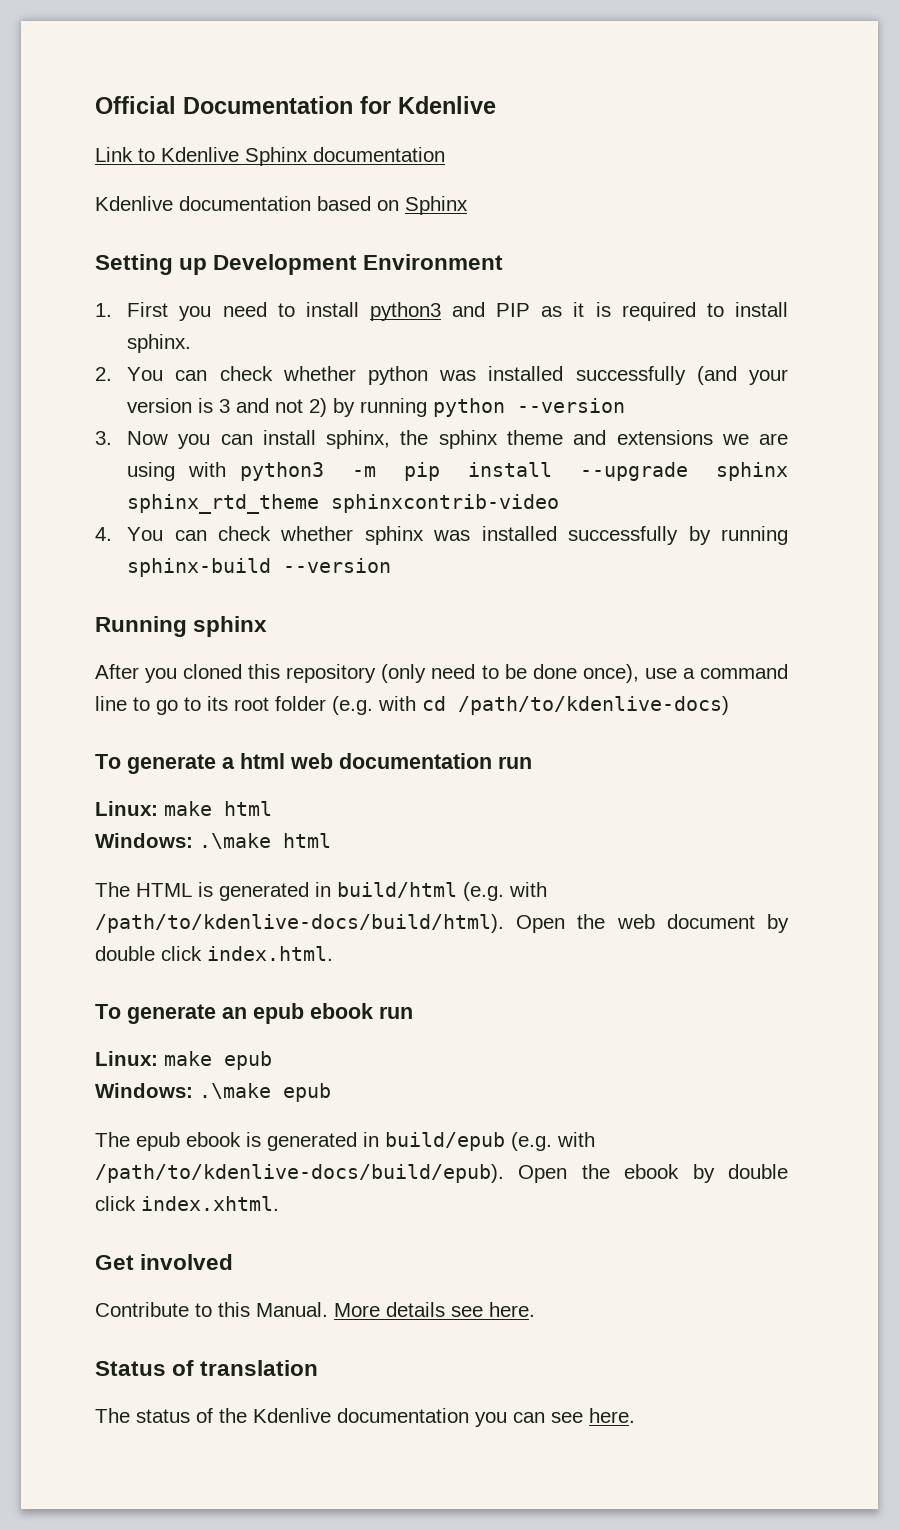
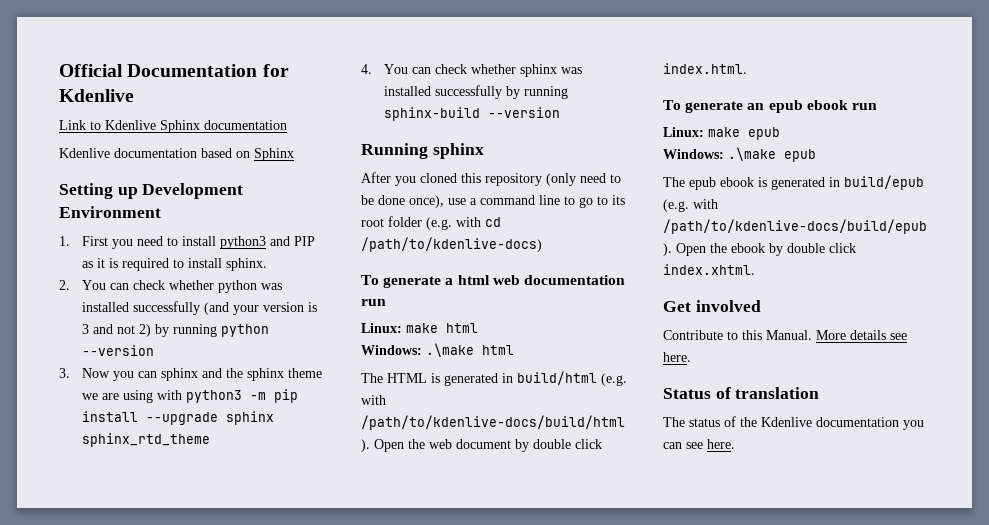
- 3. Now you can install sphinx, the sphinx theme and extensions we are using with python3 -m pip install --upgrade sphinx sphinx_rtd_theme sphinxcontrib-video
+ 3. Now you can sphinx and the sphinx theme we are using with python3 -m pip install --upgrade sphinx sphinx_rtd_theme

